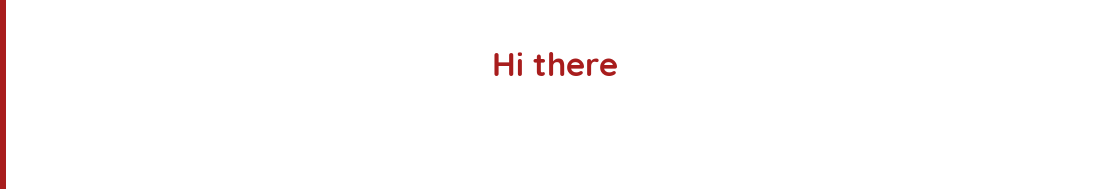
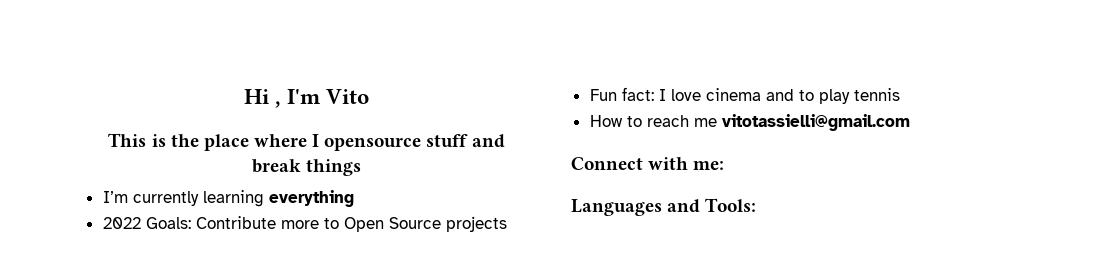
- Hi there
+ Hi , I'm Vito
+ This is the place where I opensource stuff and break things
+ I’m currently learning everything
+ 2022 Goals: Contribute more to Open Source projects
+ Fun fact: I love cinema and to play tennis
+ How to reach me vitotassielli@gmail.com
+ Connect with me:
+ Languages and Tools:

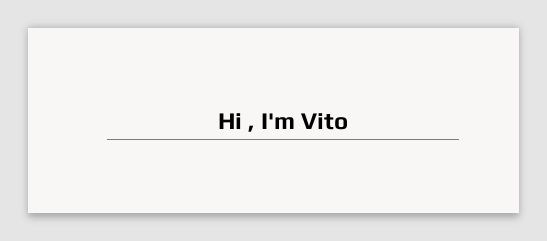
- This is the place where I opensource stuff and break things
- I’m currently learning everything
- 2022 Goals: Contribute more to Open Source projects
- Fun fact: I love cinema and to play tennis
- How to reach me vitotassielli@gmail.com
- Connect with me:
- Languages and Tools:

